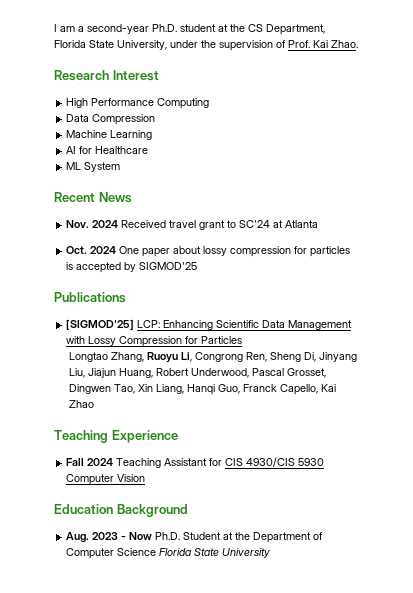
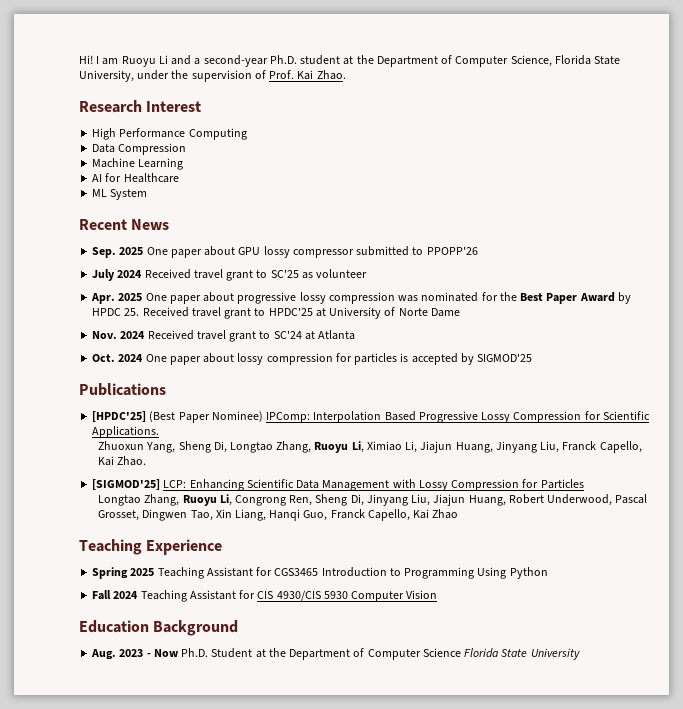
+ Hi!
- I am a second-year Ph.D. student at the CS Department, Florida State University, under the supervision of Prof. Kai Zhao.
+ I am Ruoyu Li and a second-year Ph.D. student at the Department of Computer Science, Florida State University, under the supervision of Prof. Kai Zhao.
+ Sep. 2025 One paper about GPU lossy compressor submitted to PPOPP'26
+ July 2024 Received travel grant to SC'25 as volunteer
+ Apr. 2025 One paper about progressive lossy compression was nominated for the Best Paper Award by HPDC 25. Received travel grant to HPDC'25 at University of Norte Dame
+ [HPDC'25] (Best Paper Nominee) IPComp: Interpolation Based Progressive Lossy Compression for Scientific Applications.
+ Zhuoxun Yang, Sheng Di, Longtao Zhang, Ruoyu Li, Ximiao Li, Jiajun Huang, Jinyang Liu, Franck Capello, Kai Zhao.
+ Spring 2025 Teaching Assistant for CGS3465 Introduction to Programming Using Python

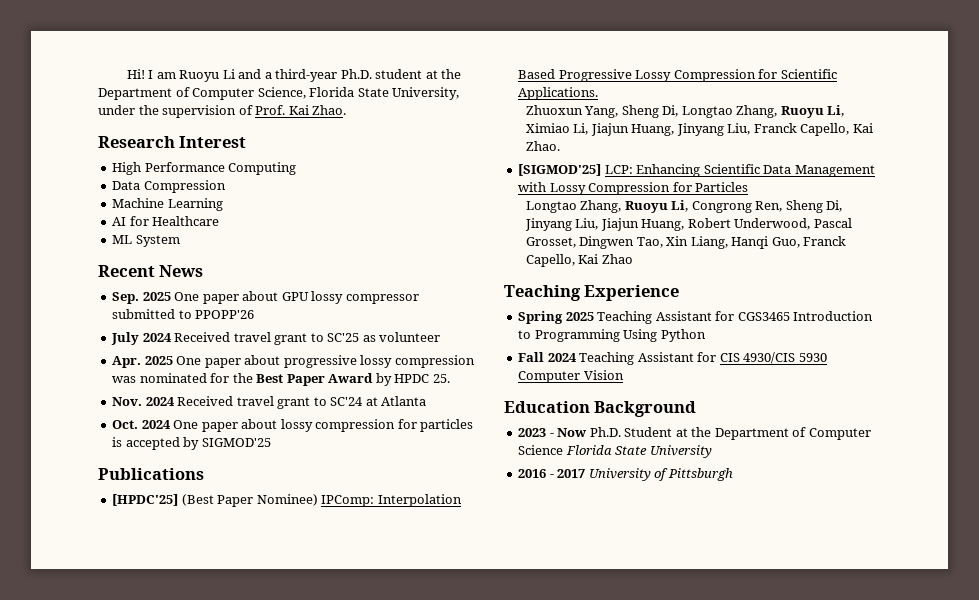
- I am Ruoyu Li and a second-year Ph.D. student at the Department of Computer Science, Florida State University, under the supervision of Prof. Kai Zhao.
+ I am Ruoyu Li and a third-year Ph.D. student at the Department of Computer Science, Florida State University, under the supervision of Prof. Kai Zhao.
- Apr. 2025 One paper about progressive lossy compression was nominated for the Best Paper Award by HPDC 25. Received travel grant to HPDC'25 at University of Norte Dame
+ Apr. 2025 One paper about progressive lossy compression was nominated for the Best Paper Award by HPDC 25.
- Aug. 2023 - Now Ph.D. Student at the Department of Computer Science Florida State University
+ 2023 - Now Ph.D. Student at the Department of Computer Science Florida State University
+ 2016 - 2017 University of Pittsburgh

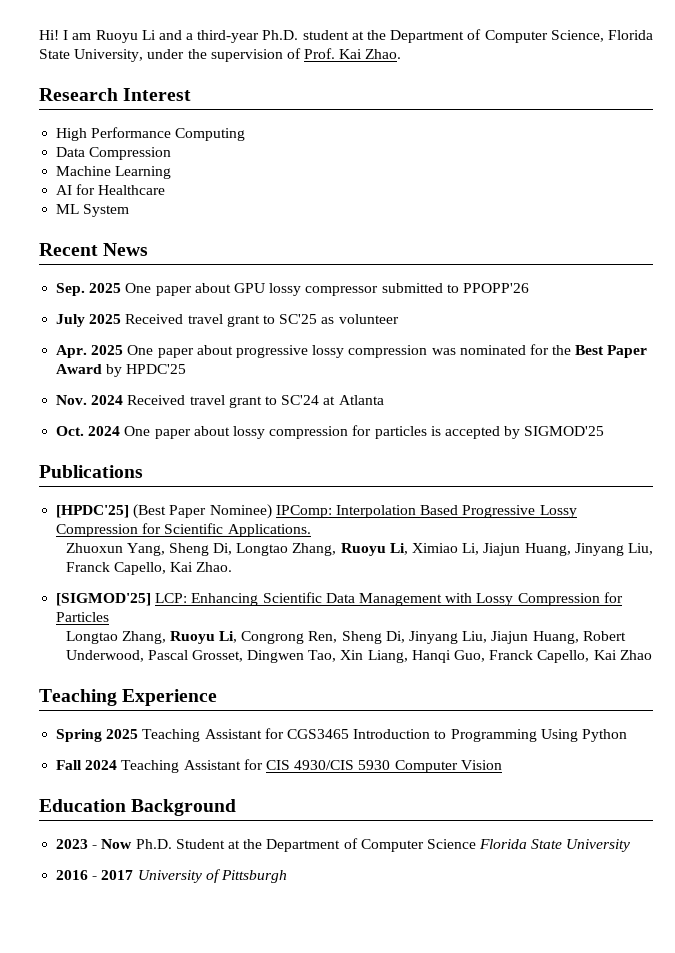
- July 2024 Received travel grant to SC'25 as volunteer
+ July 2025 Received travel grant to SC'25 as volunteer
- Apr. 2025 One paper about progressive lossy compression was nominated for the Best Paper Award by HPDC 25.
+ Apr. 2025 One paper about progressive lossy compression was nominated for the Best Paper Award by HPDC'25

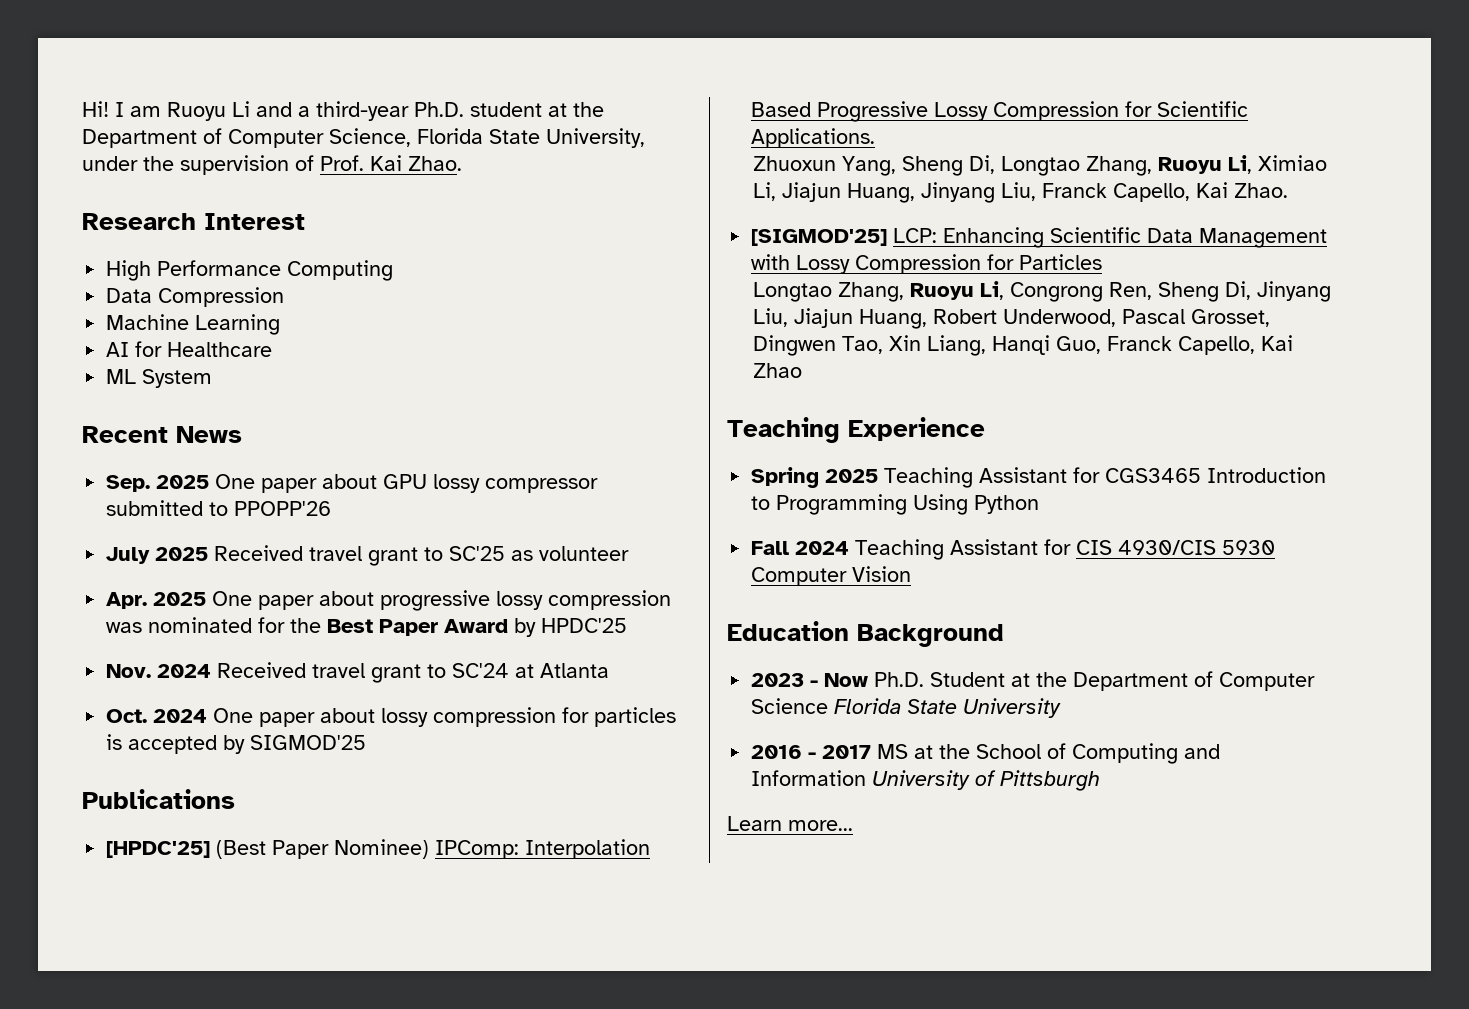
- 2016 - 2017 University of Pittsburgh
+ 2016 - 2017 MS at the School of Computing and Information University of Pittsburgh
+ Learn more...

